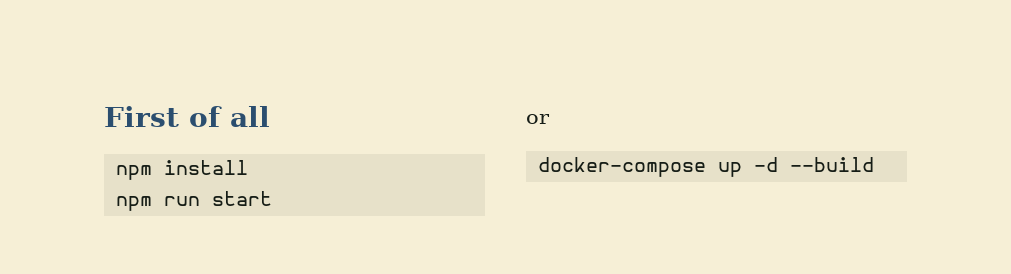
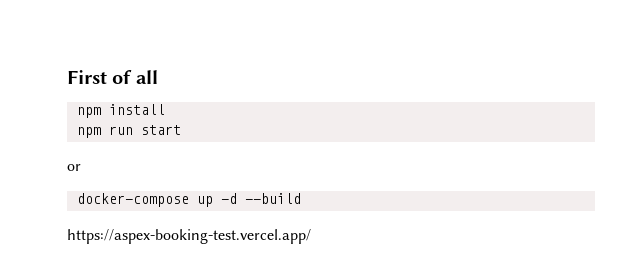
+ https://aspex-booking-test.vercel.app/

